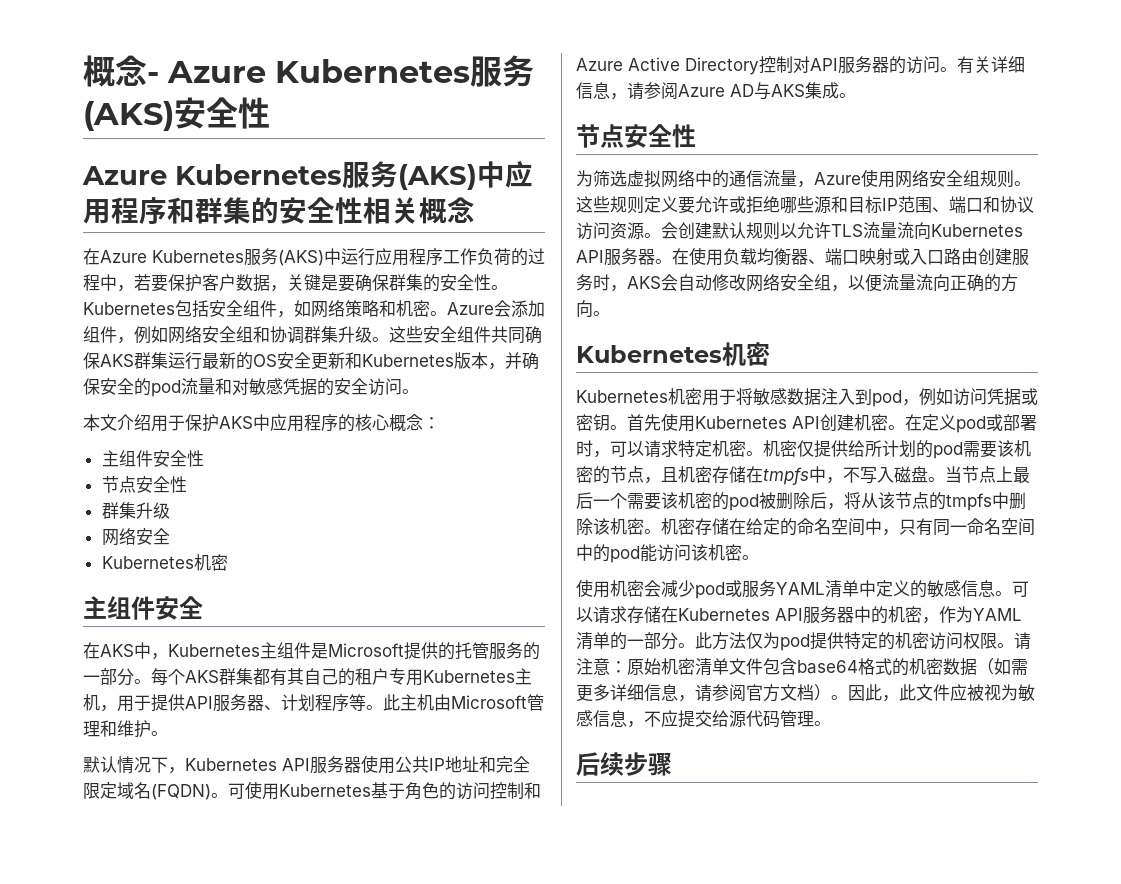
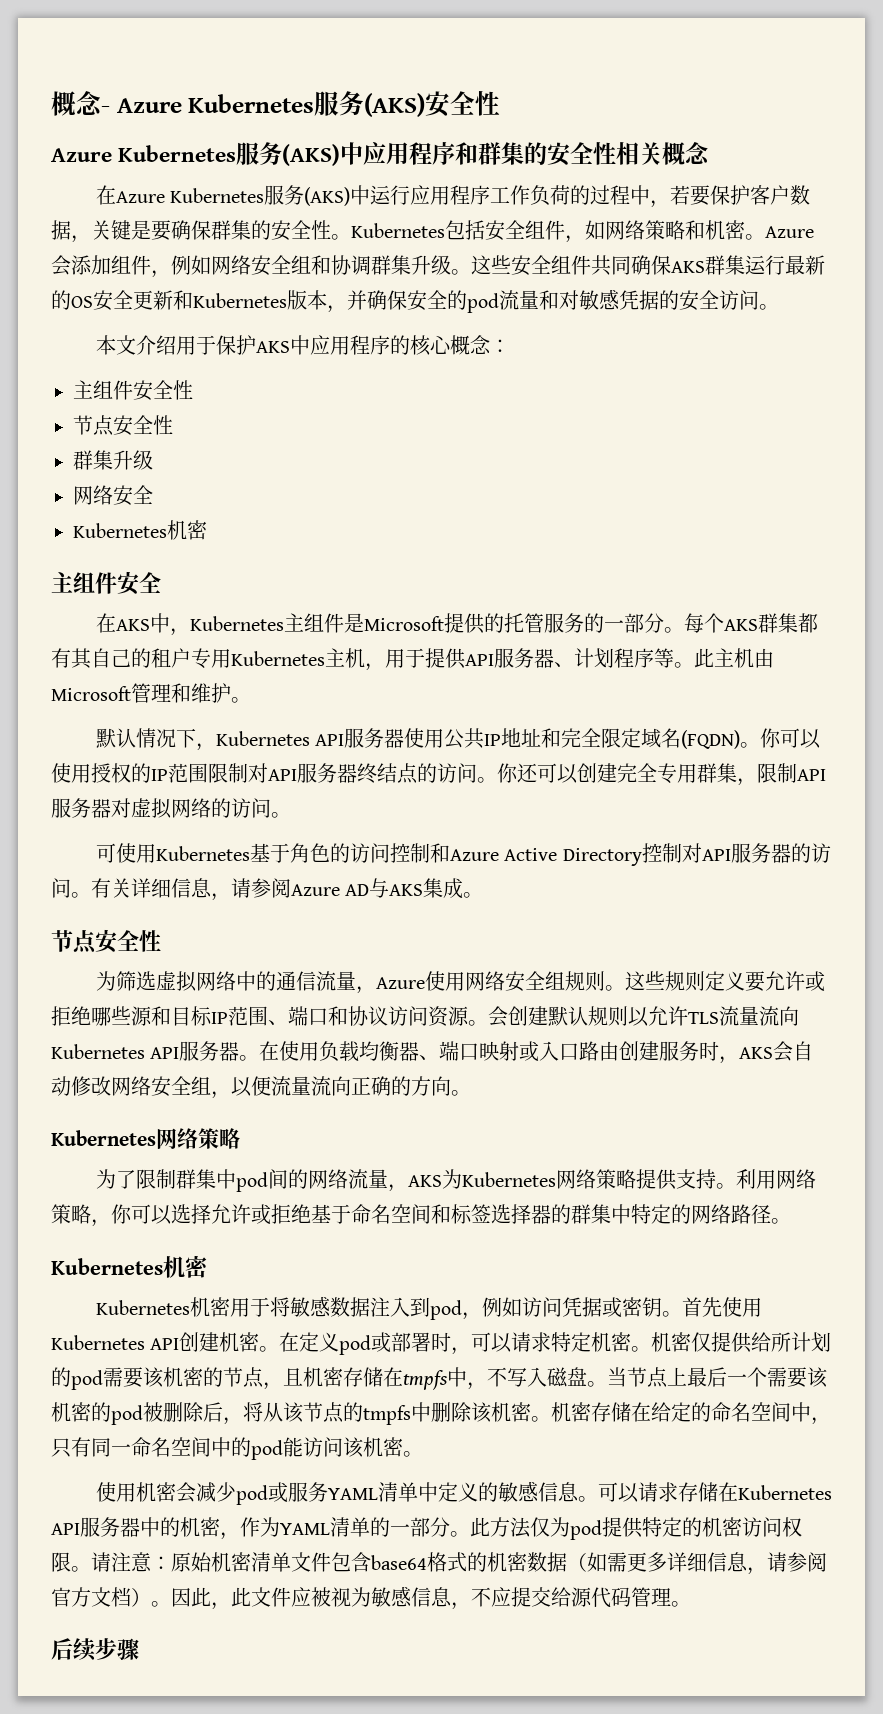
- 默认情况下，Kubernetes API服务器使用公共IP地址和完全限定域名(FQDN)。可使用Kubernetes基于角色的访问控制和Azure Active Directory控制对API服务器的访问。
+ 默认情况下，Kubernetes API服务器使用公共IP地址和完全限定域名(FQDN)。你可以使用授权的IP范围限制对API服务器终结点的访问。你还可以创建完全专用群集，限制API服务器对虚拟网络的访问。
+ 可使用Kubernetes基于角色的访问控制和Azure Active Directory控制对API服务器的访问。
  在使用负载均衡器、端口映射或入口路由创建服务时，AKS会自动修改网络安全组，以便流量流向正确的方向。
+ Kubernetes网络策略
+ 为了限制群集中pod间的网络流量，AKS为Kubernetes网络策略提供支持。利用网络策略，你可以选择允许或拒绝基于命名空间和标签选择器的群集中特定的网络路径。

